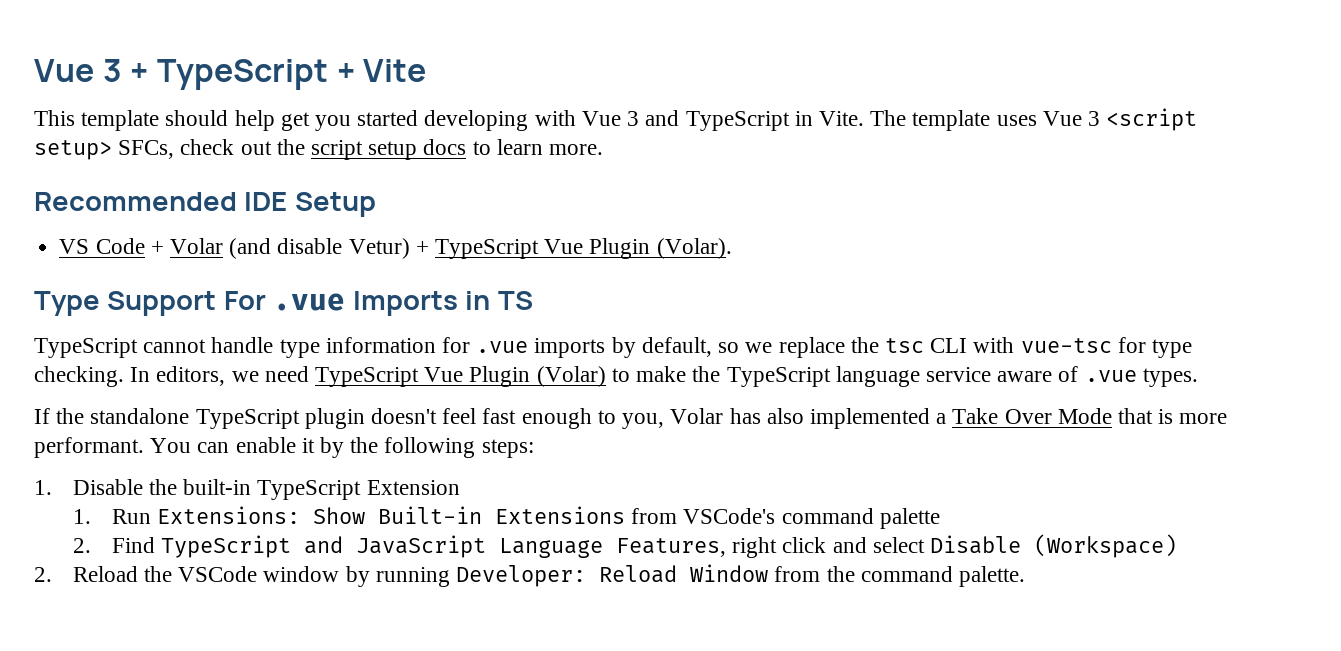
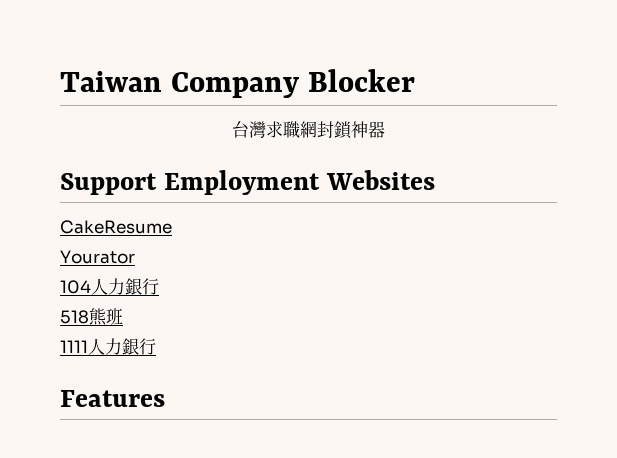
- Vue 3 + TypeScript + Vite
- This template should help get you started developing with Vue 3 and TypeScript in Vite. The template uses Vue 3 <script setup> SFCs, check out the script setup docs to learn more.
- Recommended IDE Setup
- VS Code + Volar (and disable Vetur) + TypeScript Vue Plugin (Volar).
- Type Support For .vue Imports in TS
- TypeScript cannot handle type information for .vue imports by default, so we replace the tsc CLI with vue-tsc for type checking. In editors, we need TypeScript Vue Plugin (Volar) to make the TypeScript language service aware of .vue types.
- If the standalone TypeScript plugin doesn't feel fast enough to you, Volar has also implemented a Take Over Mode that is more performant. You can enable it by the following steps:
- 1. Disable the built-in TypeScript Extension
- 1. Run Extensions: Show Built-in Extensions from VSCode's command palette
- 2. Find TypeScript and JavaScript Language Features, right click and select Disable (Workspace)
- 2. Reload the VSCode window by running Developer: Reload Window from the command palette.
+ Taiwan Company Blocker
+ 台灣求職網封鎖神器
+ Support Employment Websites
+ CakeResume
+ Yourator
+ 104人力銀行
+ 518熊班
+ 1111人力銀行
+ Features

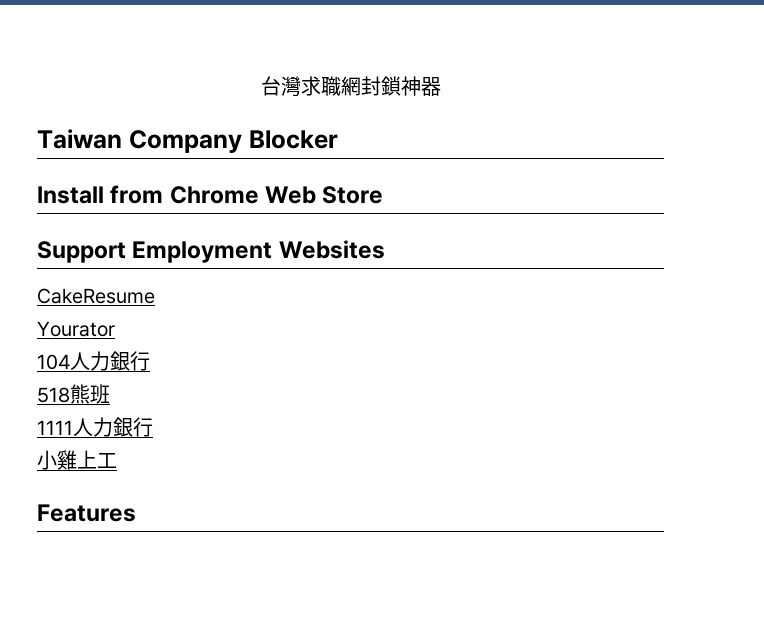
- Taiwan Company Blocker
+ Taiwan Company Blocker
+ Install from Chrome Web Store
+ 小雞上工

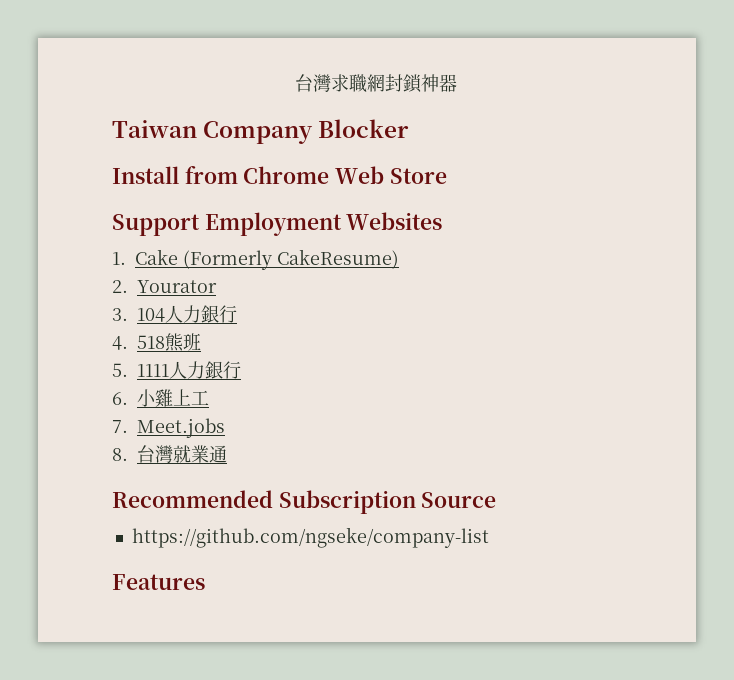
- CakeResume
- Yourator
+ 1. Cake (Formerly CakeResume)
+ 2. Yourator
- 104人力銀行
+ 3. 104人力銀行
- 518熊班
+ 4. 518熊班
- 1111人力銀行
+ 5. 1111人力銀行
- 小雞上工
+ 6.小雞上工
+ 7. Meet.jobs
+ 8.台灣就業通
+ Recommended Subscription Source
+ https://github.com/ngseke/company-list

